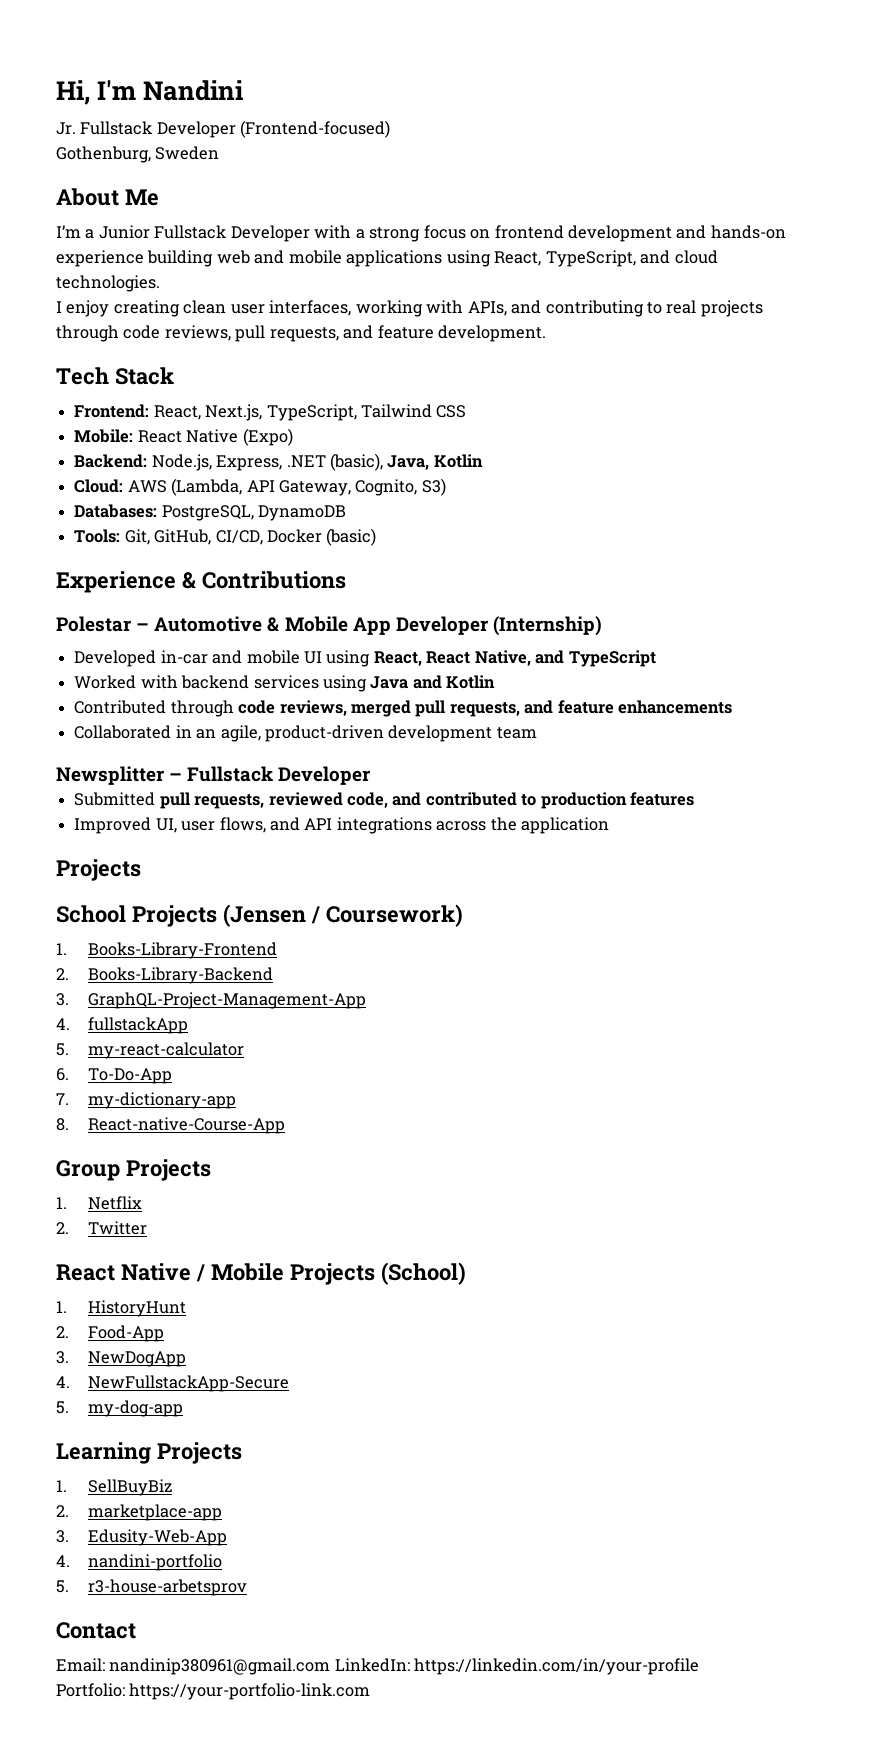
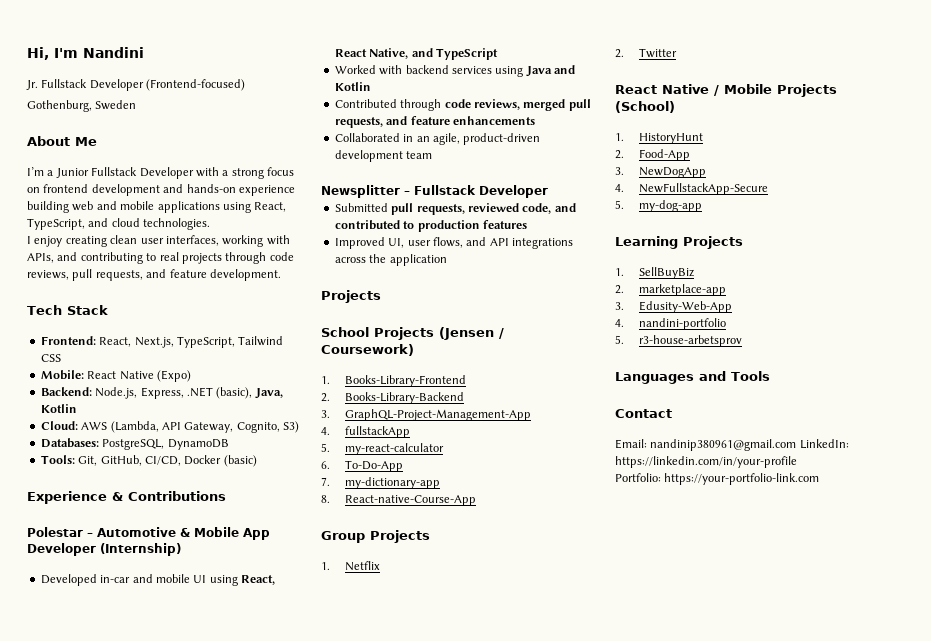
+ Languages and Tools

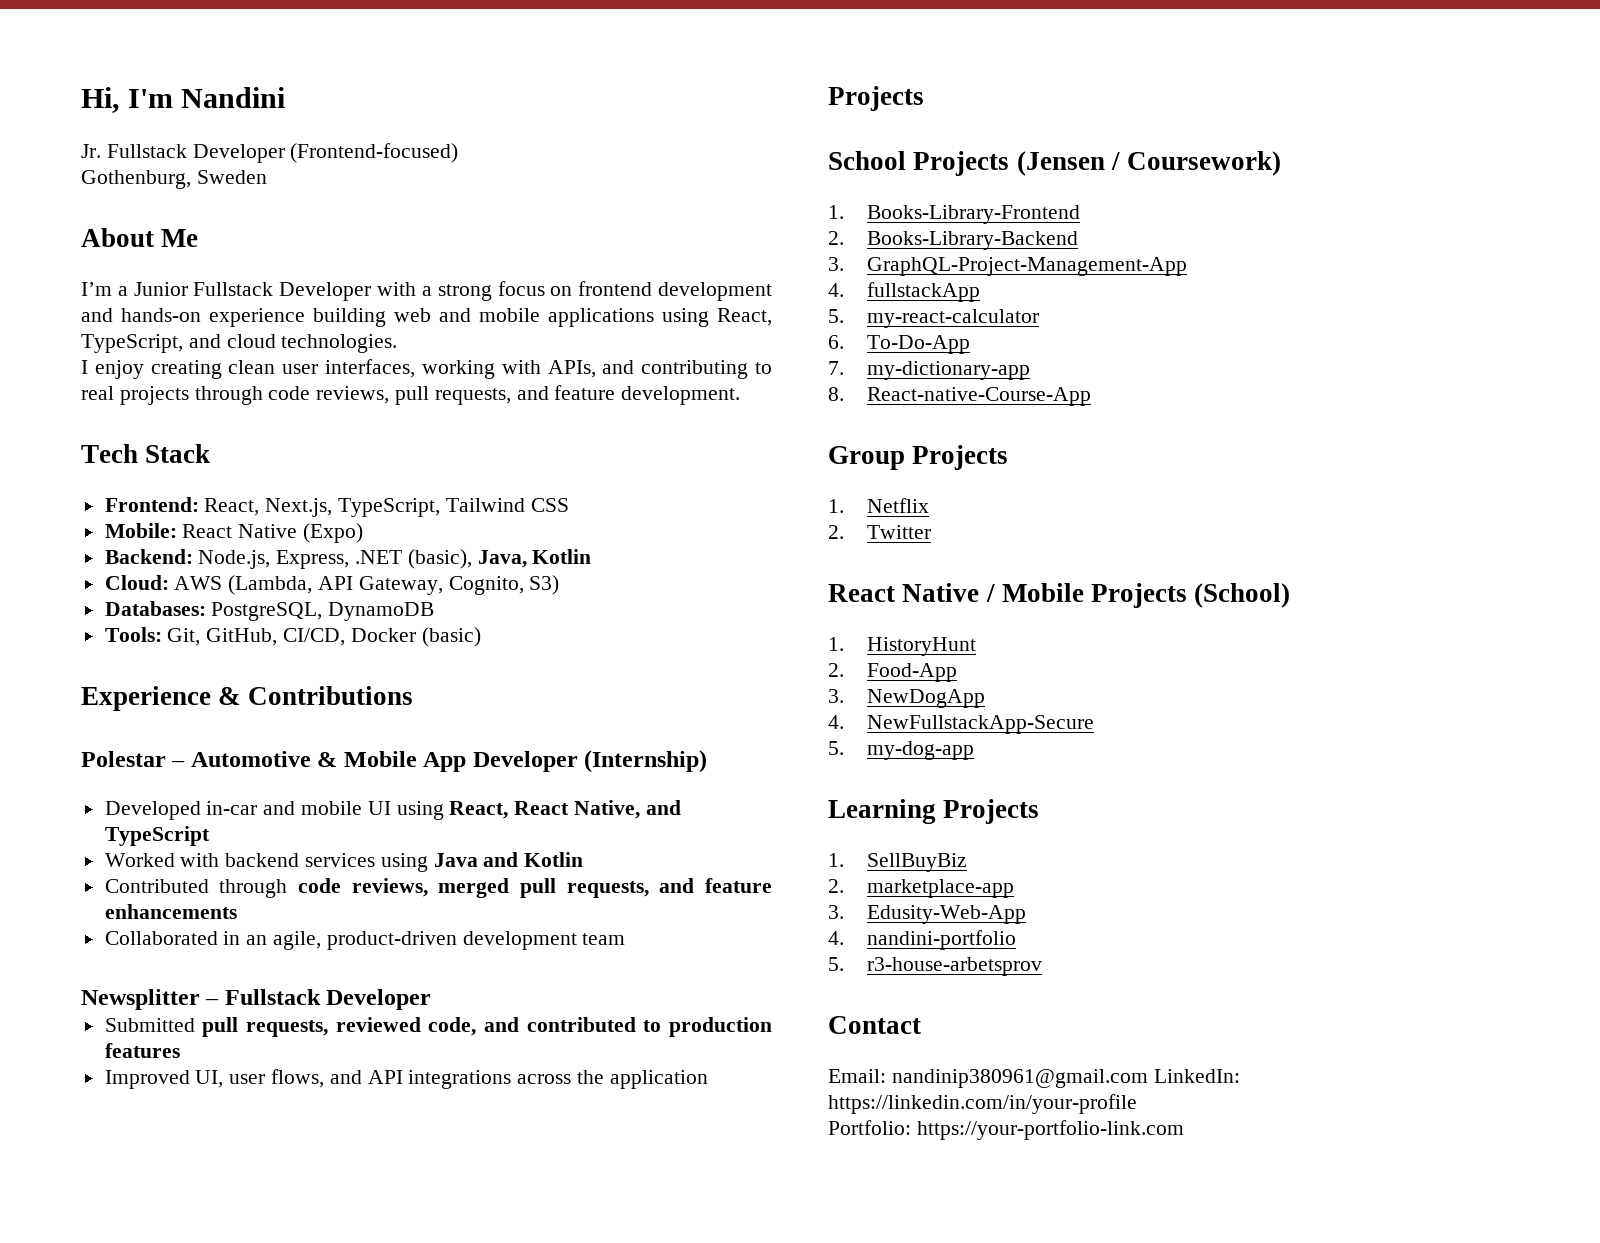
- Languages and Tools

